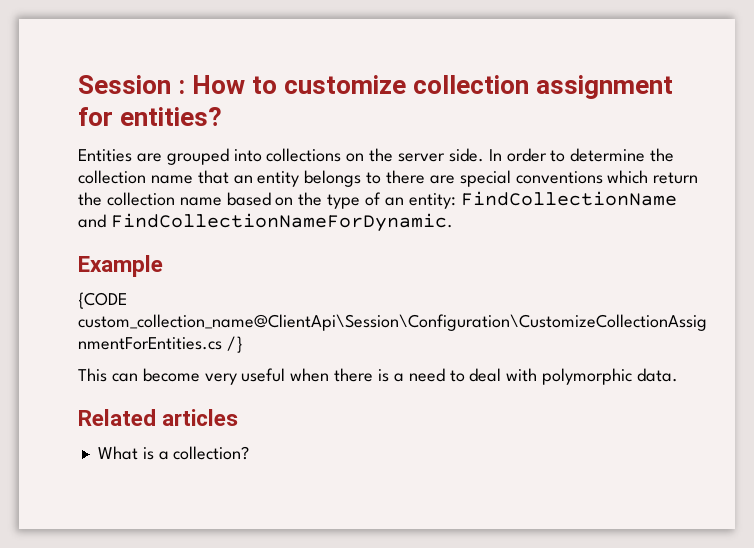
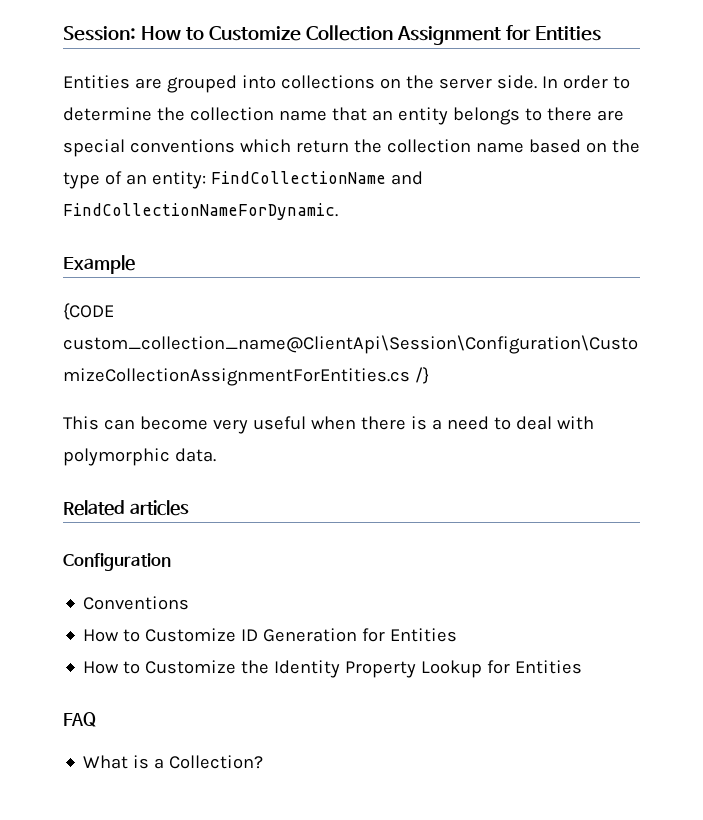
- Session : How to customize collection assignment for entities?
+ Session: How to Customize Collection Assignment for Entities
+ Configuration
+ Conventions
+ How to Customize ID Generation for Entities
+ How to Customize the Identity Property Lookup for Entities
+ FAQ
- What is a collection?
+ What is a Collection?

